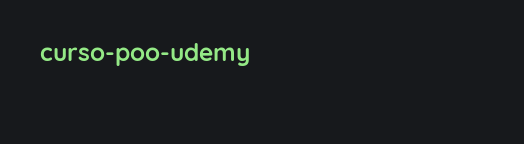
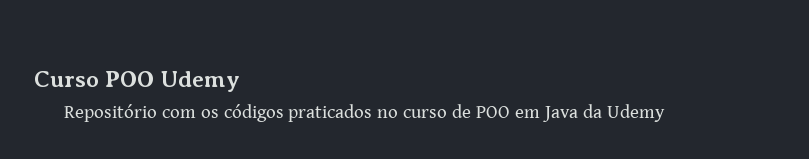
- curso-poo-udemy
+ Curso POO Udemy
+ Repositório com os códigos praticados no curso de POO em Java da Udemy

